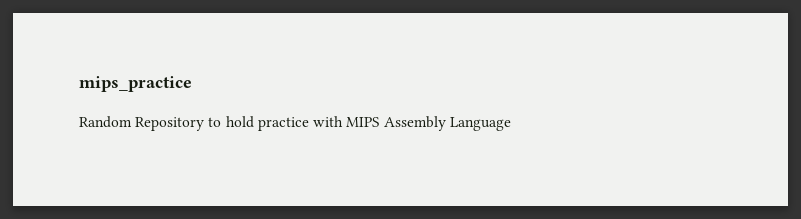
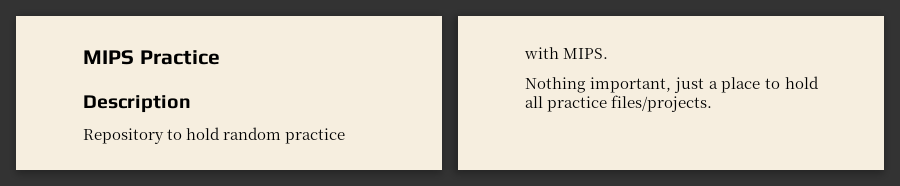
- mips_practice
- Random Repository to hold practice with MIPS Assembly Language
+ MIPS Practice
+ Description
+ Repository to hold random practice with MIPS.
+ Nothing important, just a place to hold all practice files/projects.

